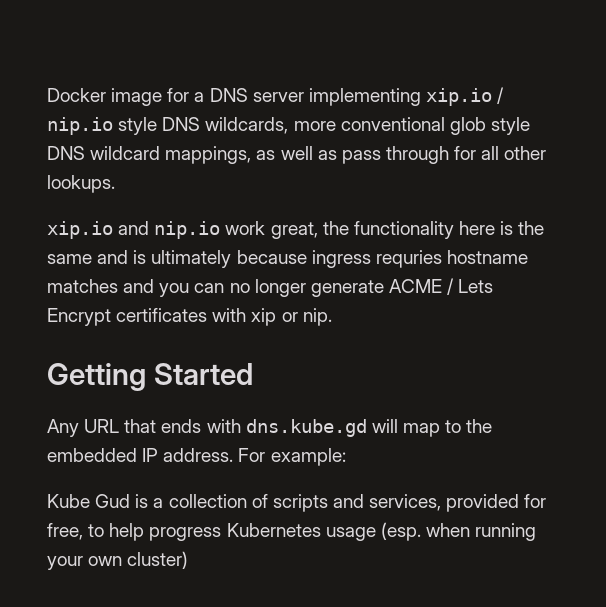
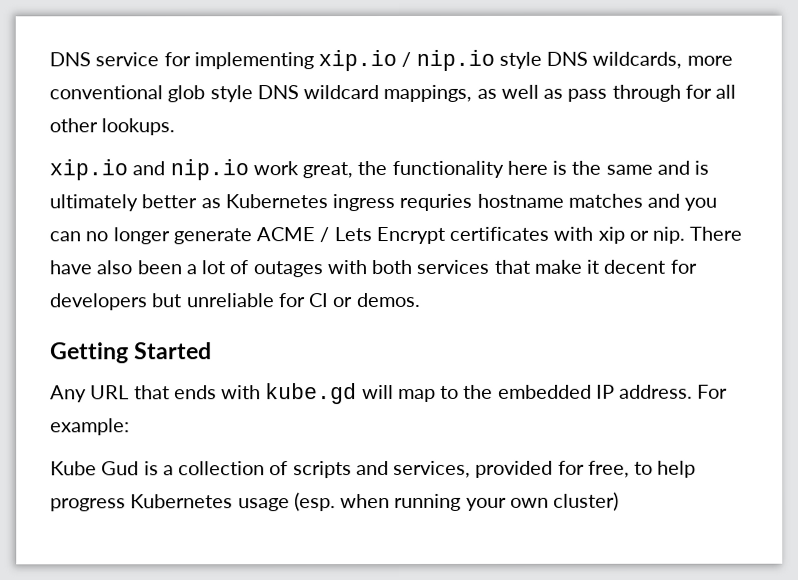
- Docker image for a DNS server implementing xip.io / nip.io style DNS wildcards, more conventional glob style DNS wildcard mappings, as well as pass through for all other lookups.
+ DNS service for implementing xip.io / nip.io style DNS wildcards, more conventional glob style DNS wildcard mappings, as well as pass through for all other lookups.
- xip.io and nip.io work great, the functionality here is the same and is ultimately because ingress requries hostname matches and you can no longer generate ACME / Lets Encrypt certificates with xip or nip.
+ xip.io and nip.io work great, the functionality here is the same and is ultimately better as Kubernetes ingress requries hostname matches and you can no longer generate ACME / Lets Encrypt certificates with xip or nip. There have also been a lot of outages with both services that make it decent for developers but unreliable for CI or demos.
- Any URL that ends with dns.kube.gd will map to the embedded IP address.
+ Any URL that ends with kube.gd will map to the embedded IP address.

